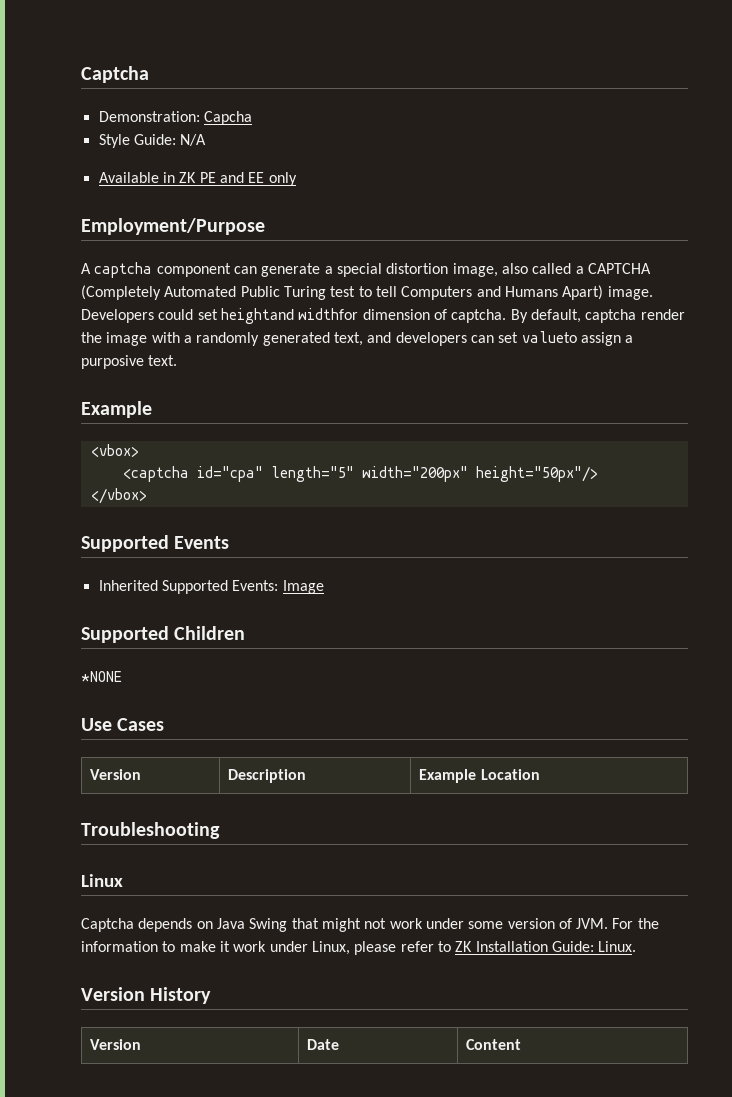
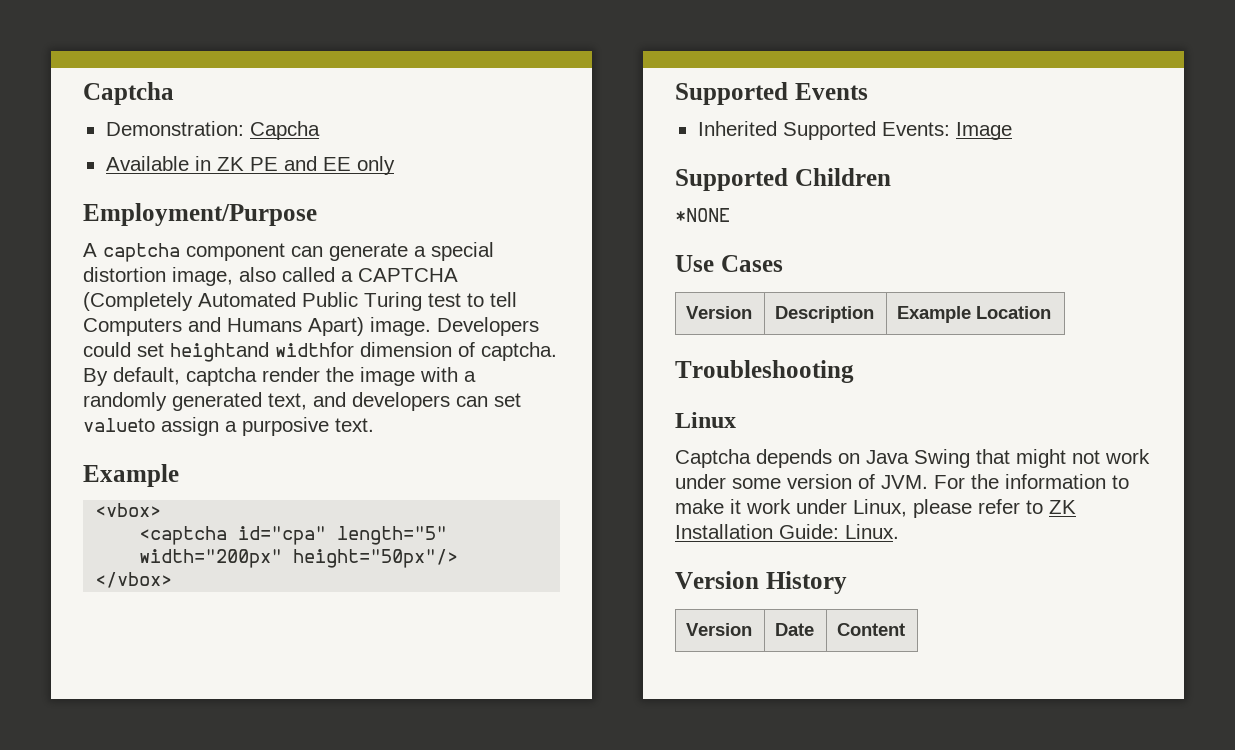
- Style Guide: N/A

